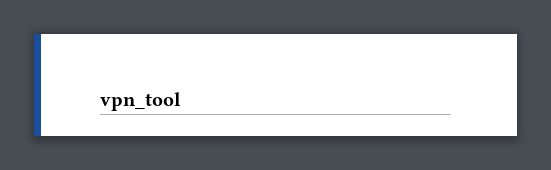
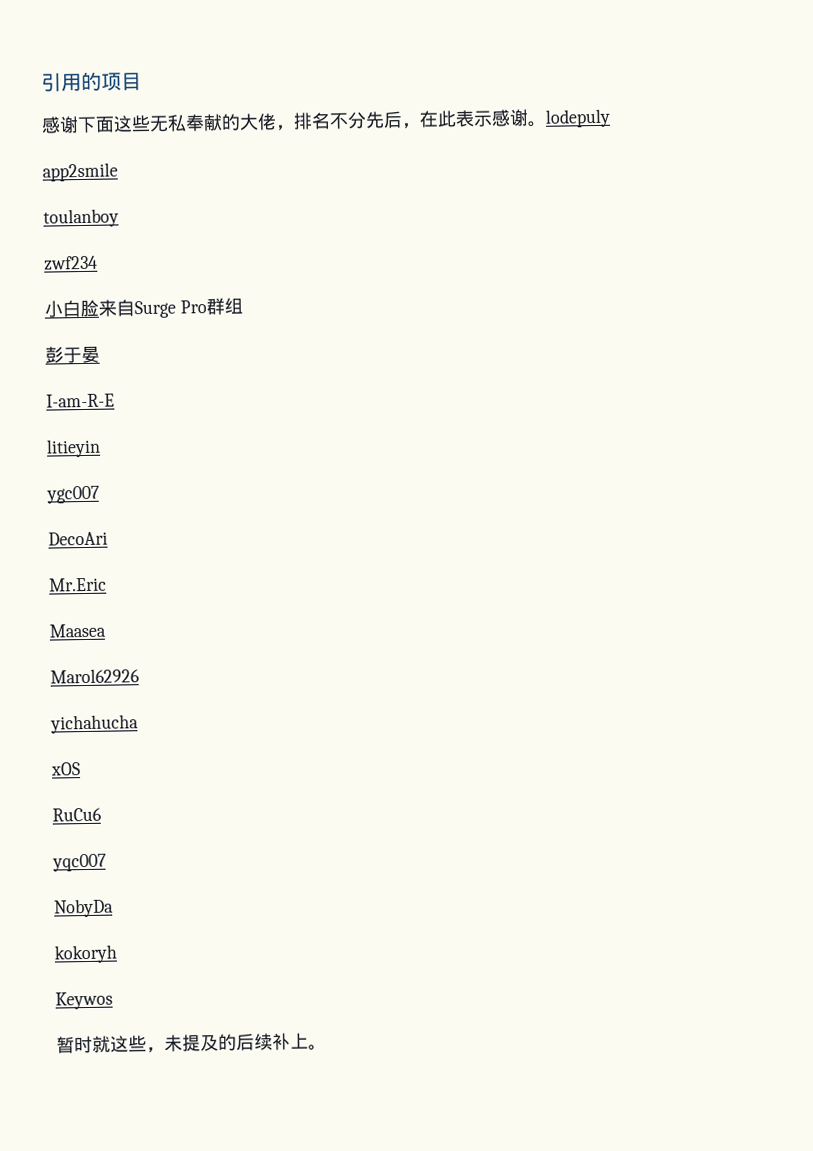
- vpn_tool
+ 引用的项目
+ 感谢下面这些无私奉献的大佬，排名不分先后，在此表示感谢。lodepuly
+ app2smile
+ toulanboy
+ zwf234
+ 小白脸来自Surge Pro群组
+ 彭于晏
+ I-am-R-E
+ litieyin
+ ygc007
+ DecoAri
+ Mr.Eric
+ Maasea
+ Marol62926
+ yichahucha
+ xOS
+ RuCu6
+ yqc007
+ NobyDa
+ kokoryh
+ Keywos
+ 暂时就这些，未提及的后续补上。

